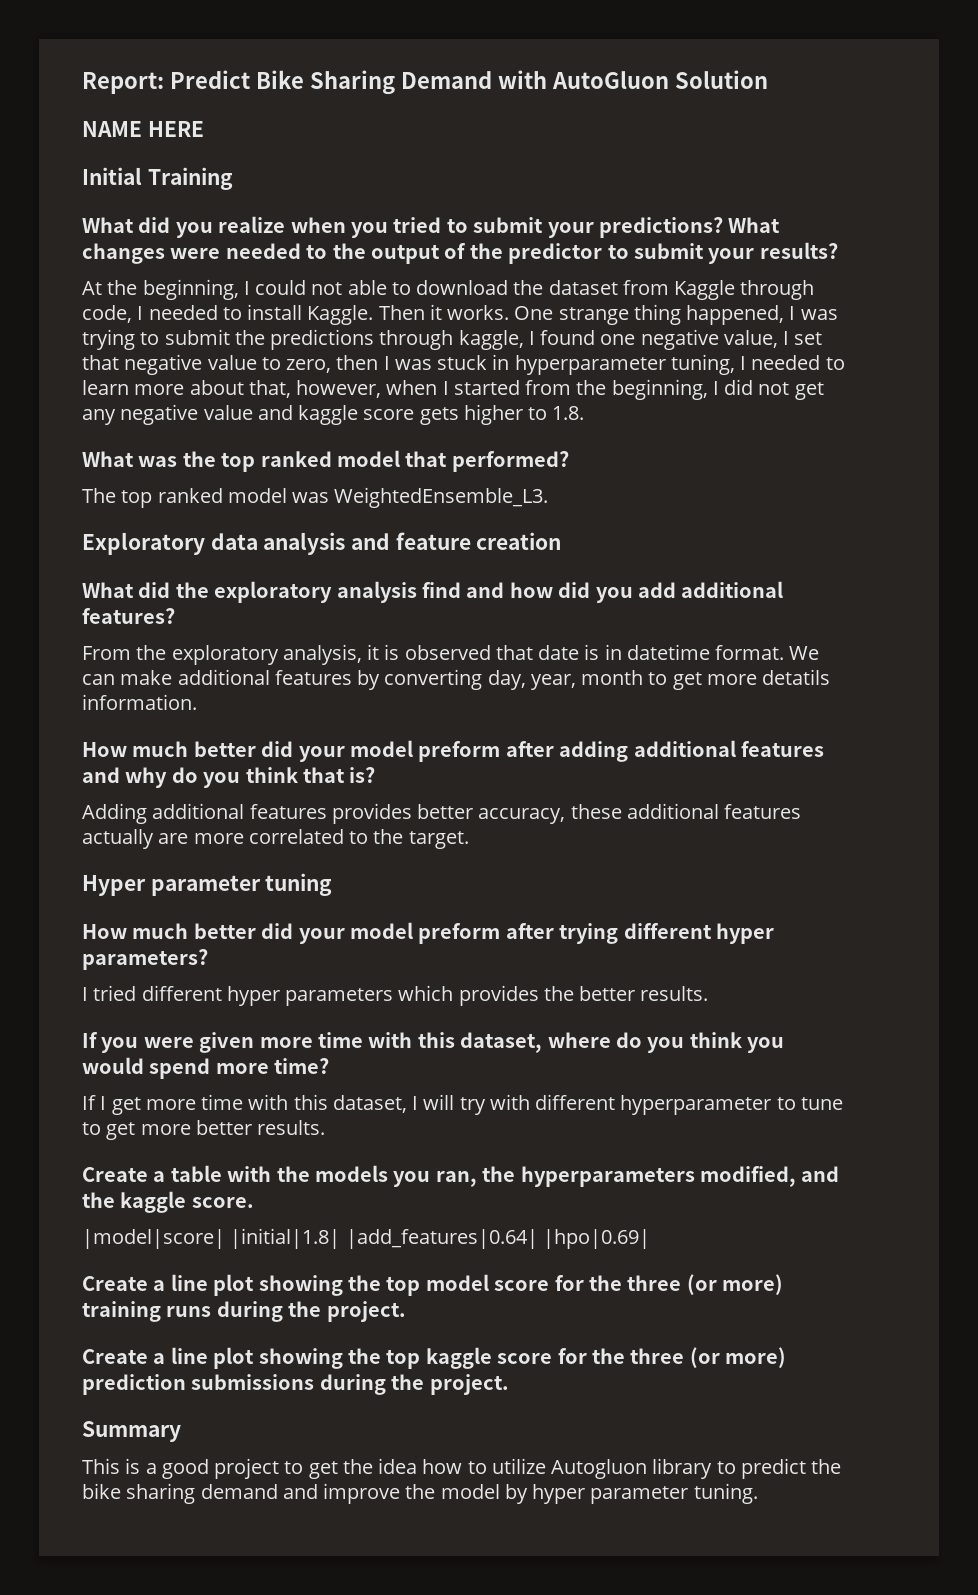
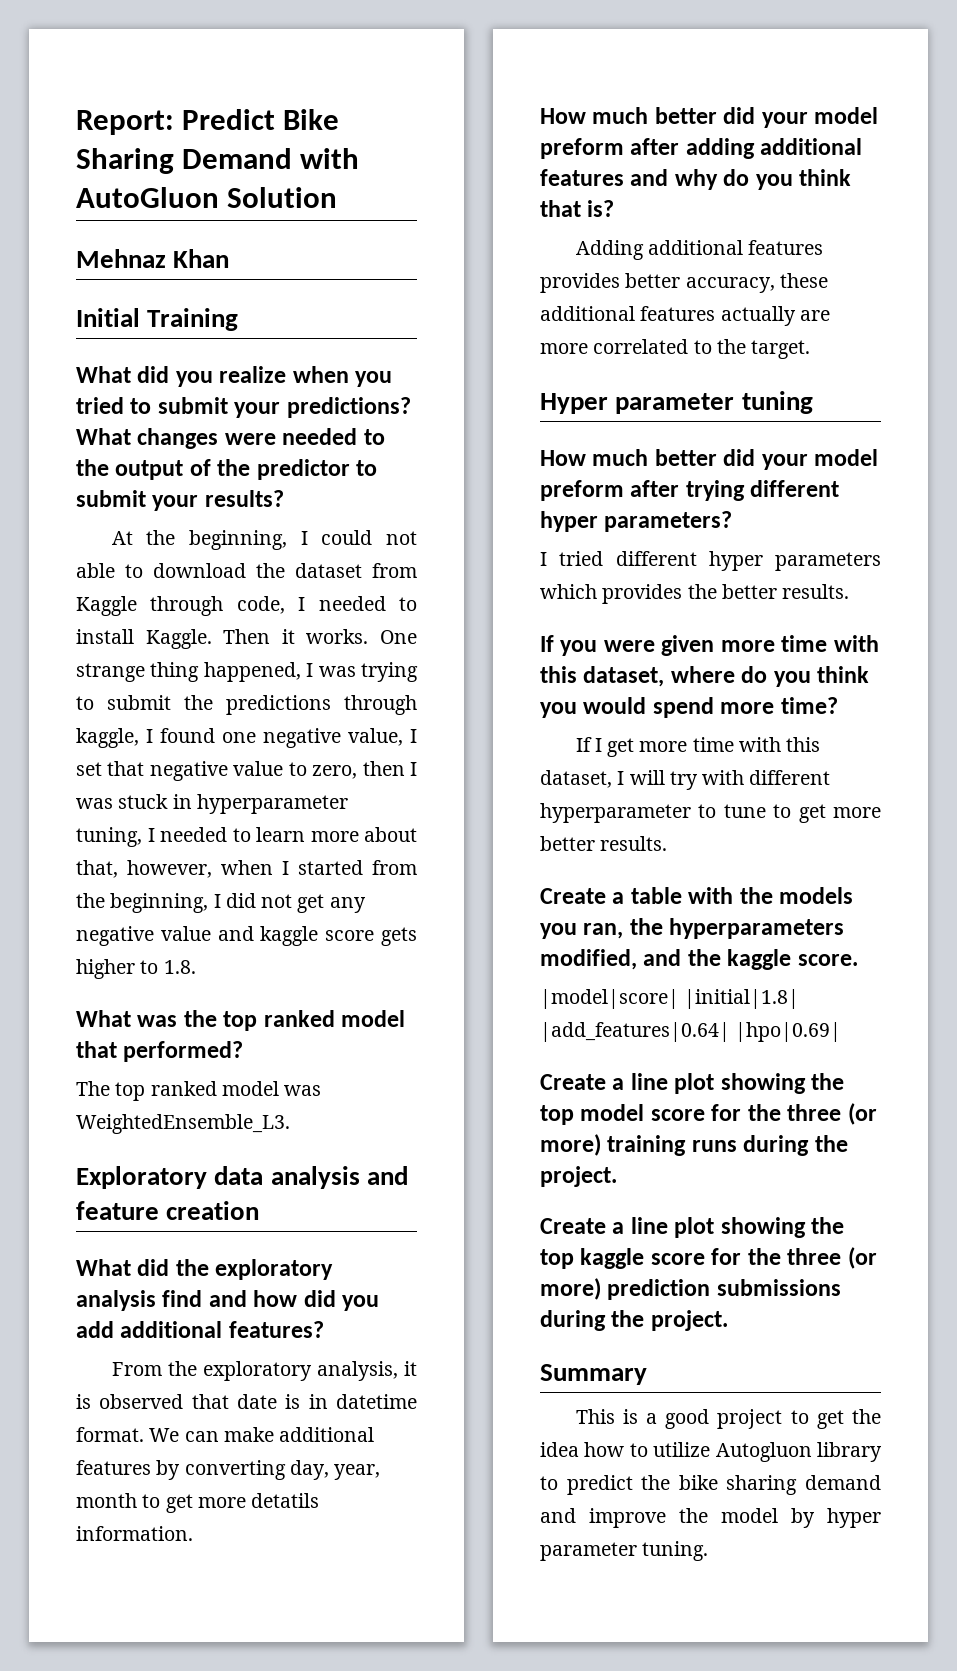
- NAME HERE
+ Mehnaz Khan

